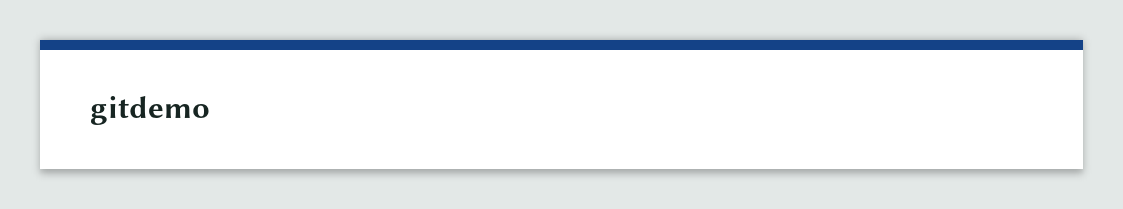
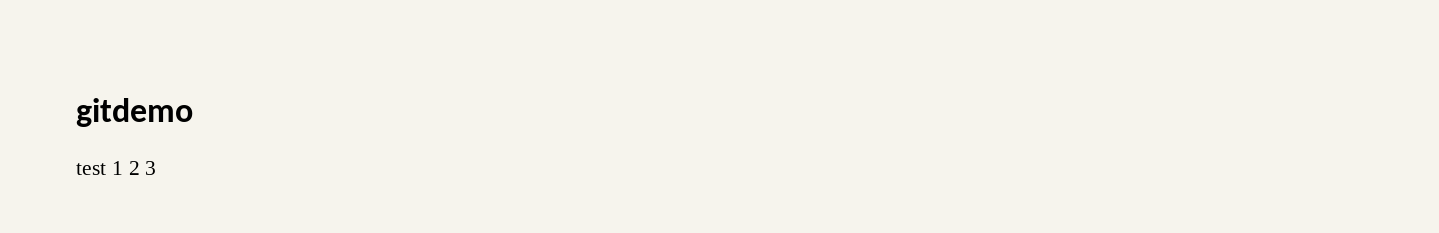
+ test 1 2 3

